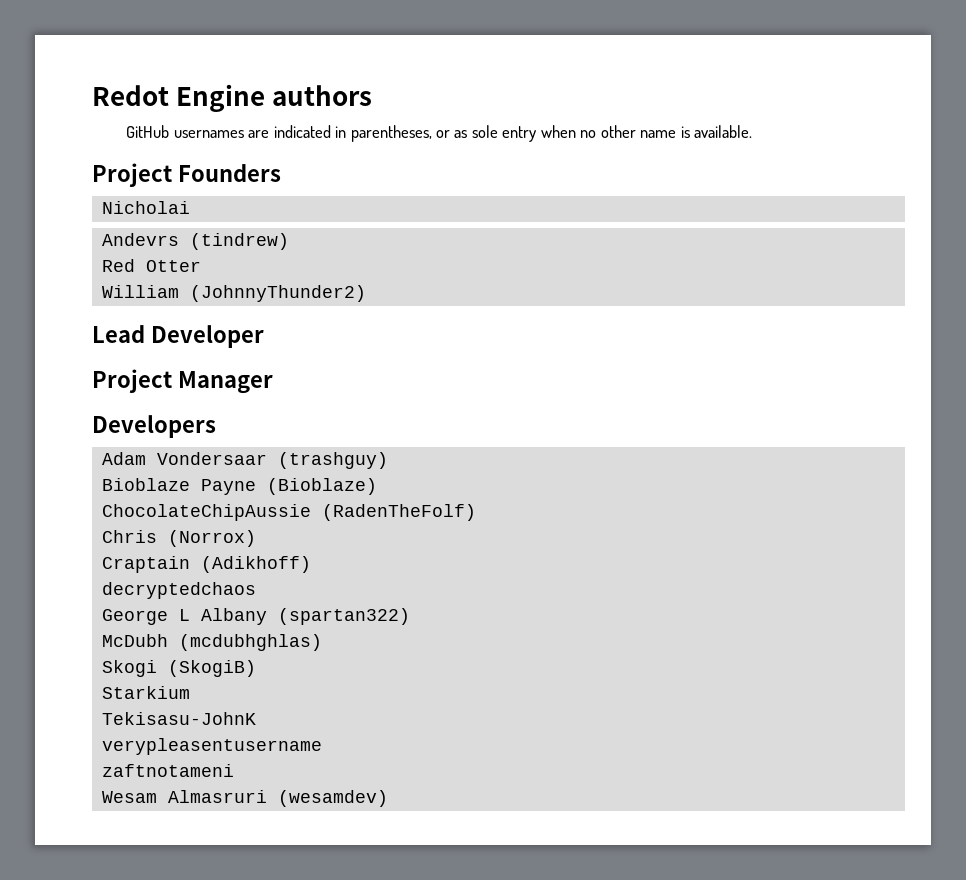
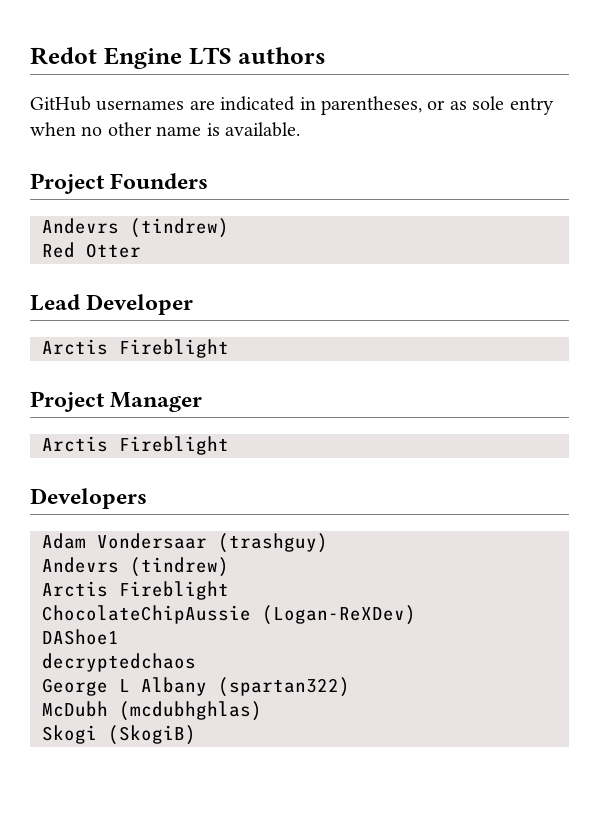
- Redot Engine authors
+ Redot Engine LTS authors
- Nicholai
- William (JohnnyThunder2)
  Lead Developer
+ Arctis Fireblight
  Project Manager
+ Arctis Fireblight
  Adam Vondersaar (trashguy)
- Bioblaze Payne (Bioblaze)
- ChocolateChipAussie (RadenTheFolf)
- Chris (Norrox)
- Craptain (Adikhoff)
+ Andevrs (tindrew)
+ Arctis Fireblight
+ ChocolateChipAussie (Logan-ReXDev)
+ DAShoe1
- Starkium
- Tekisasu-JohnK
- verypleasentusername
- zaftnotameni
- Wesam Almasruri (wesamdev)

